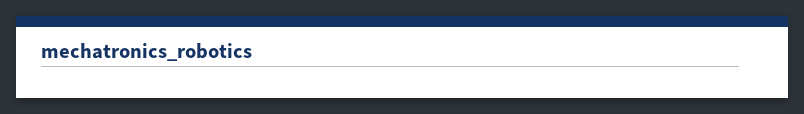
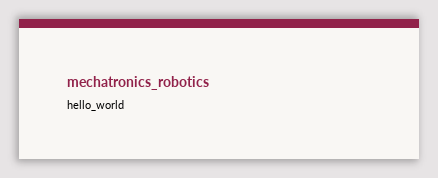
+ hello_world

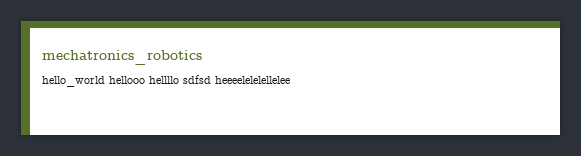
- hello_world
+ hello_world hellooo hellllo sdfsd heeeelelelellelee

